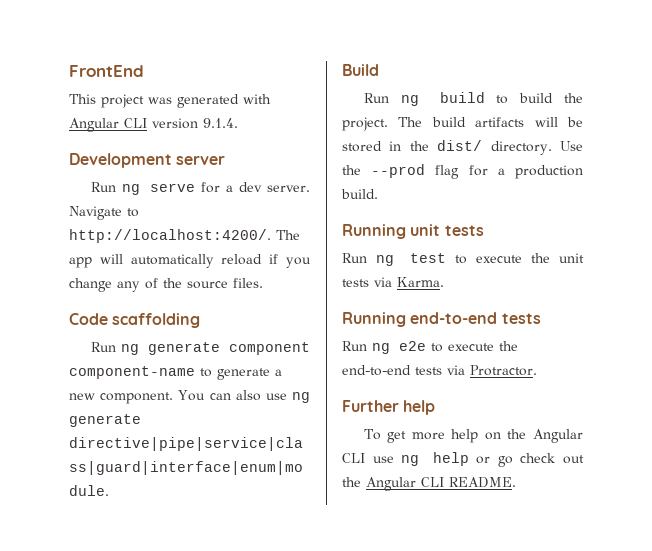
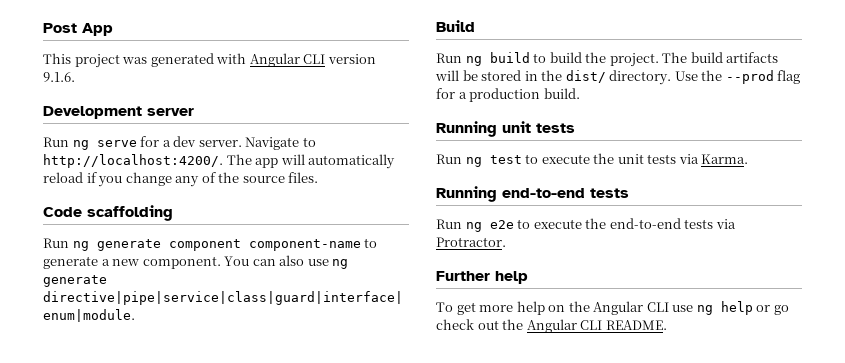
- FrontEnd
+ Post App
- This project was generated with Angular CLI version 9.1.4.
+ This project was generated with Angular CLI version 9.1.6.

